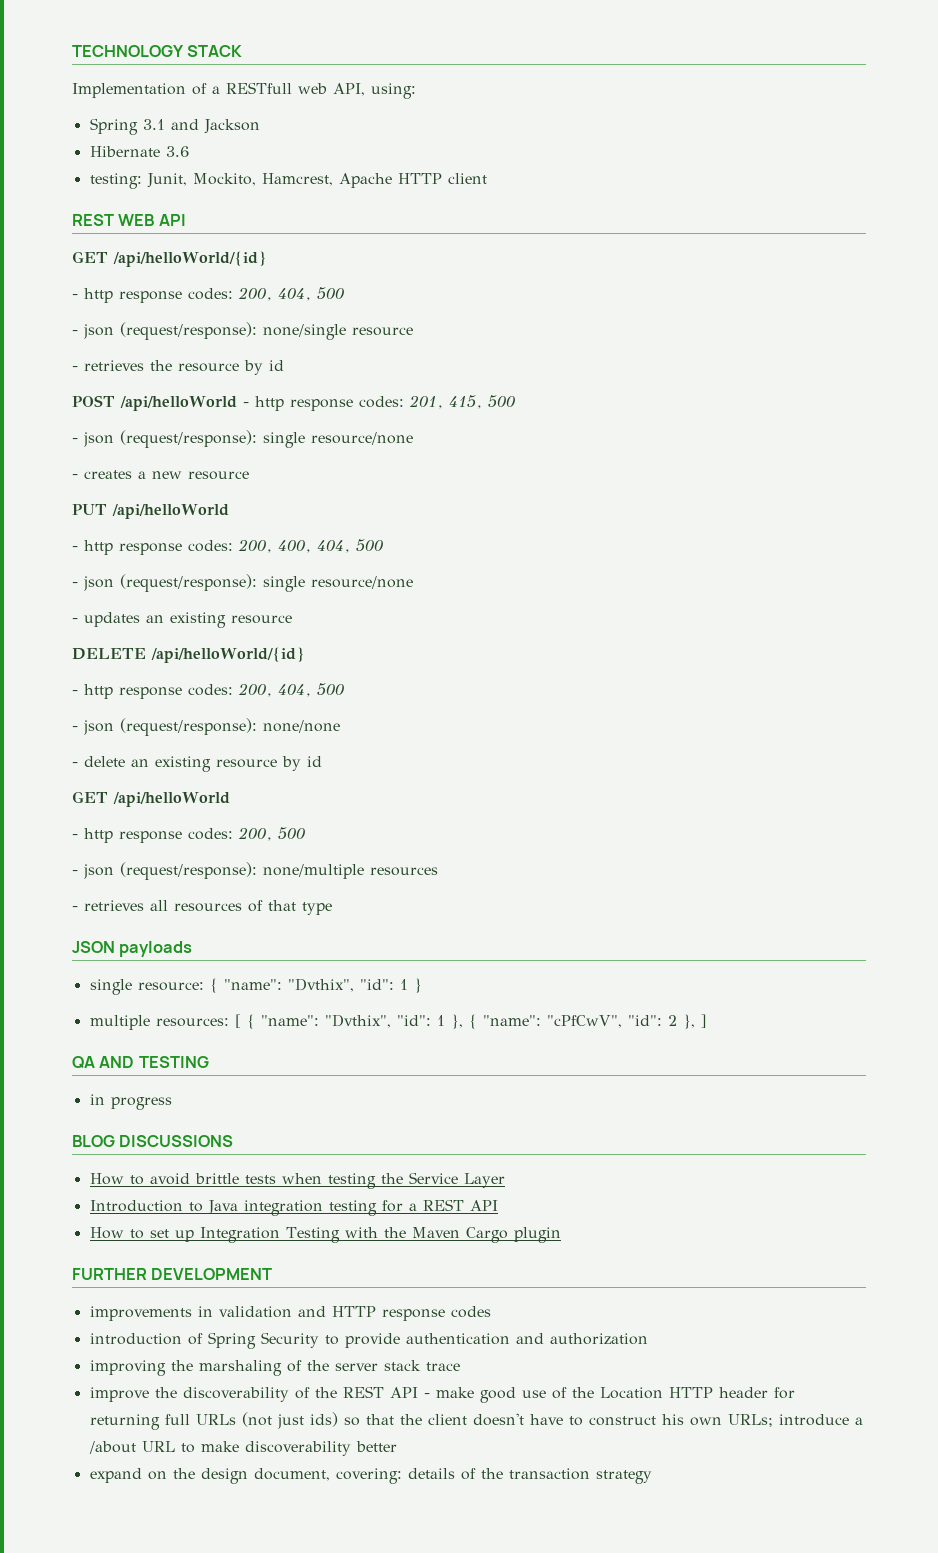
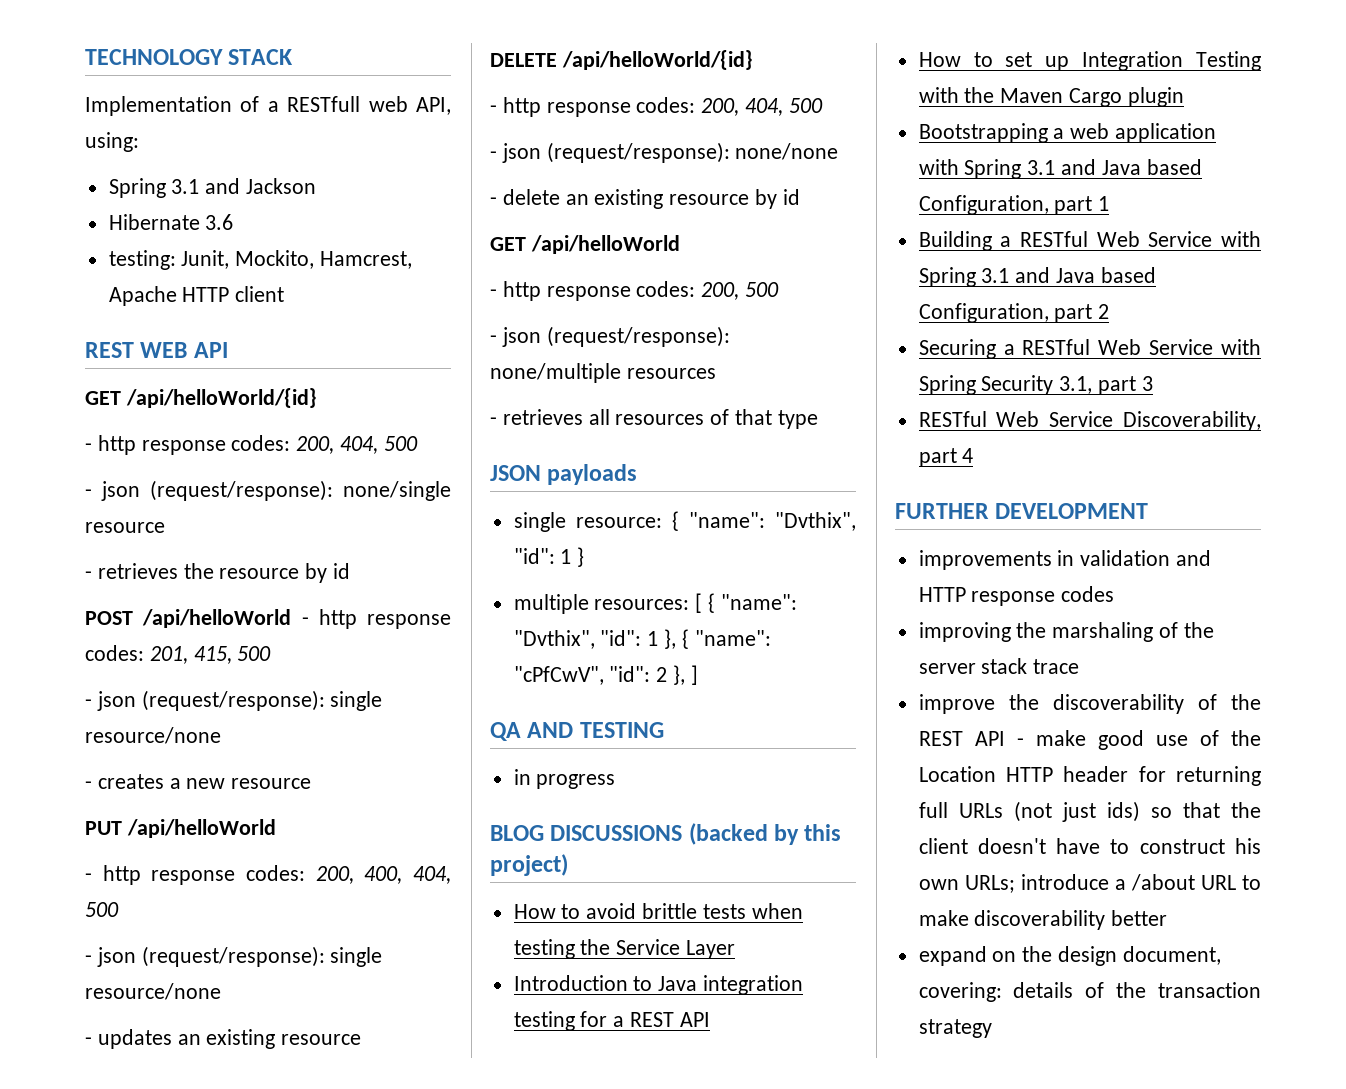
- BLOG DISCUSSIONS
+ BLOG DISCUSSIONS (backed by this project)
+ Bootstrapping a web application with Spring 3.1 and Java based Configuration, part 1
+ Building a RESTful Web Service with Spring 3.1 and Java based Configuration, part 2
+ Securing a RESTful Web Service with Spring Security 3.1, part 3
+ RESTful Web Service Discoverability, part 4
- introduction of Spring Security to provide authentication and authorization

